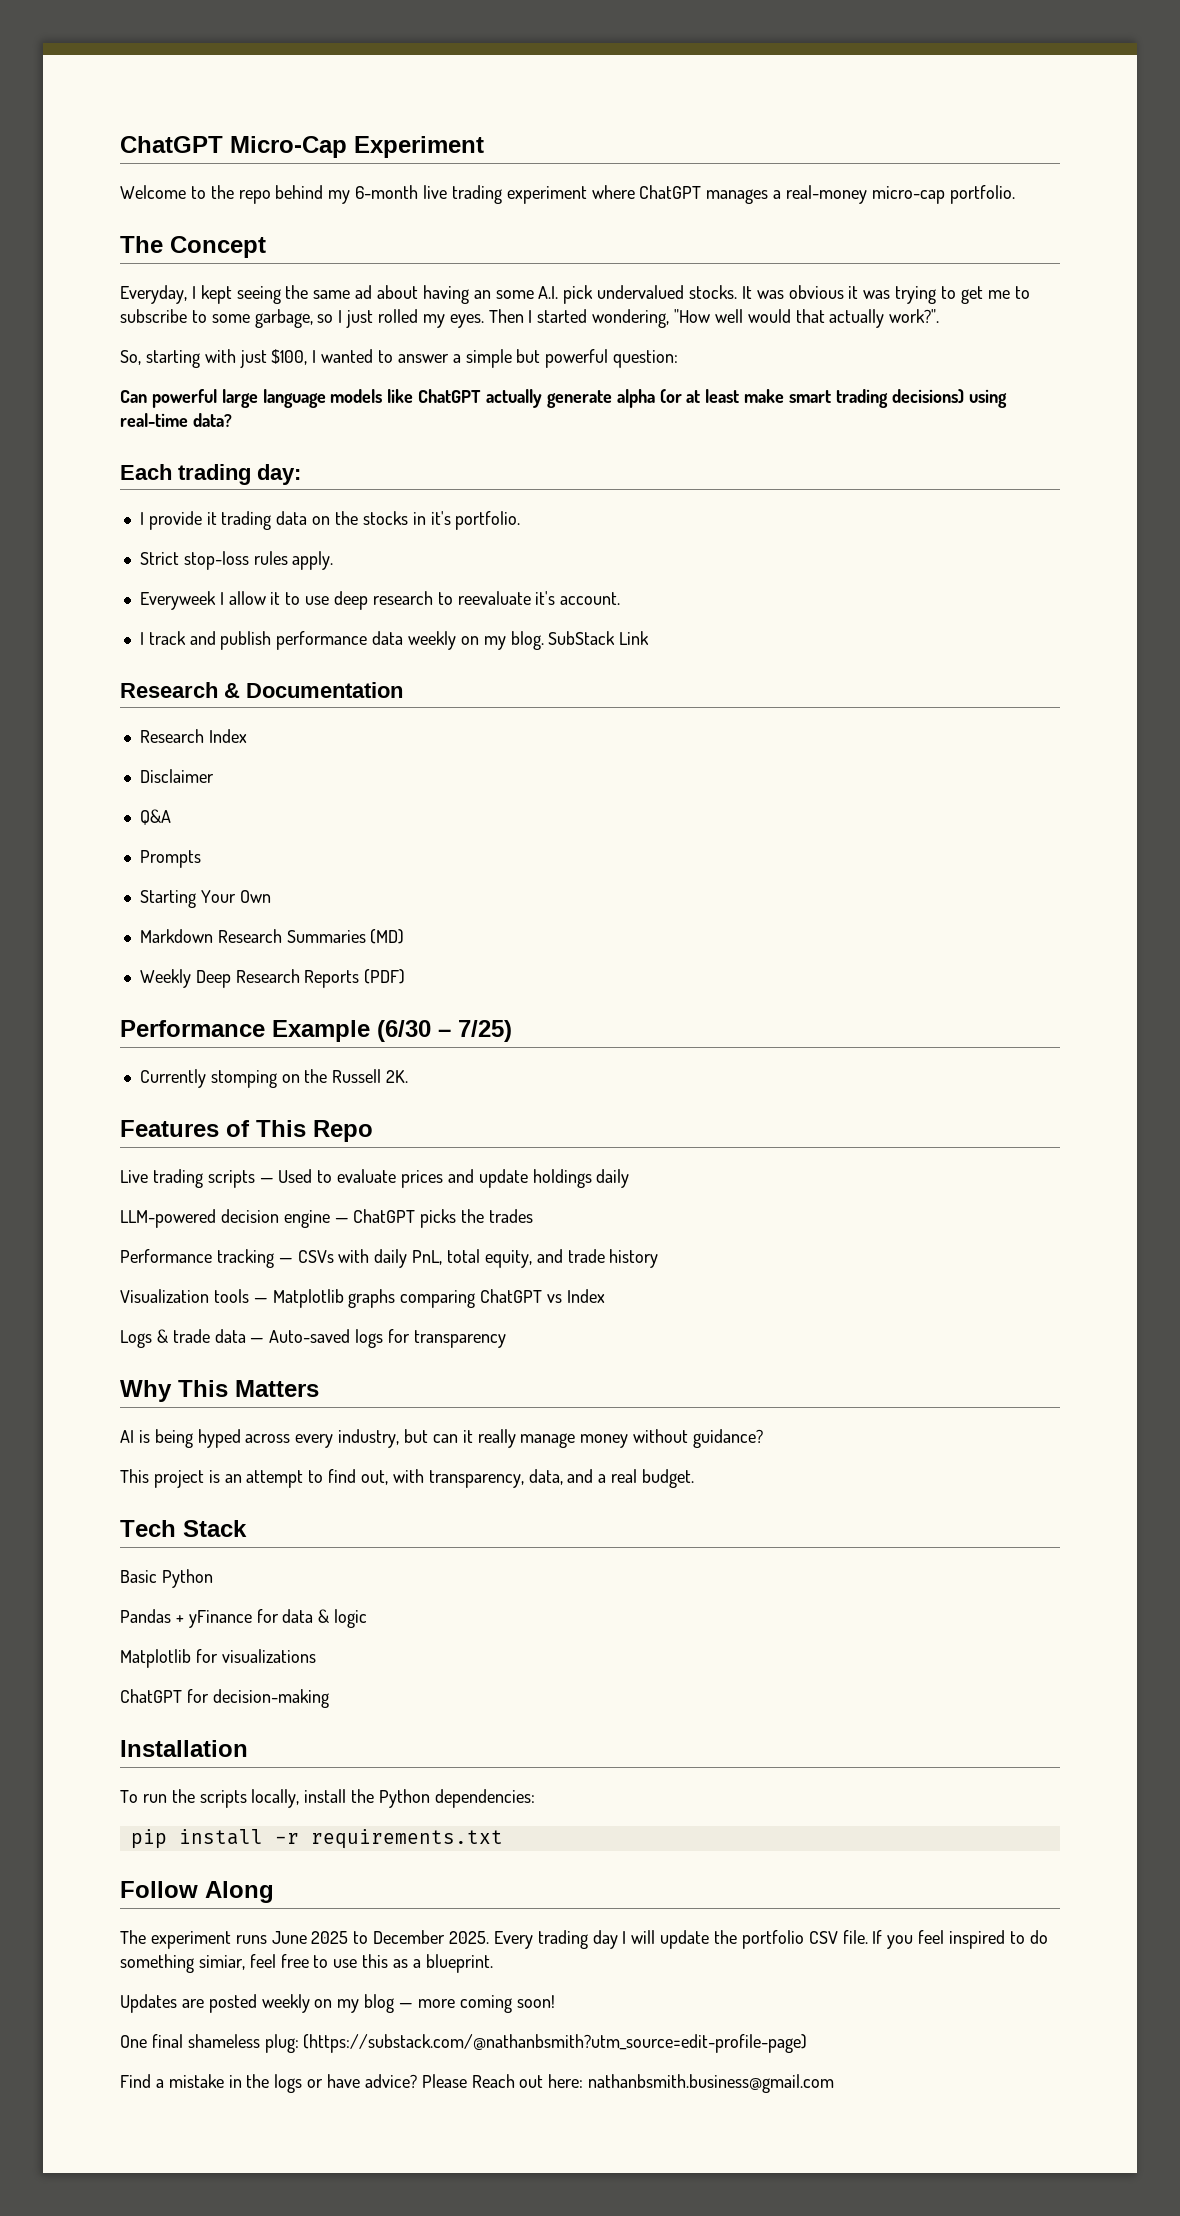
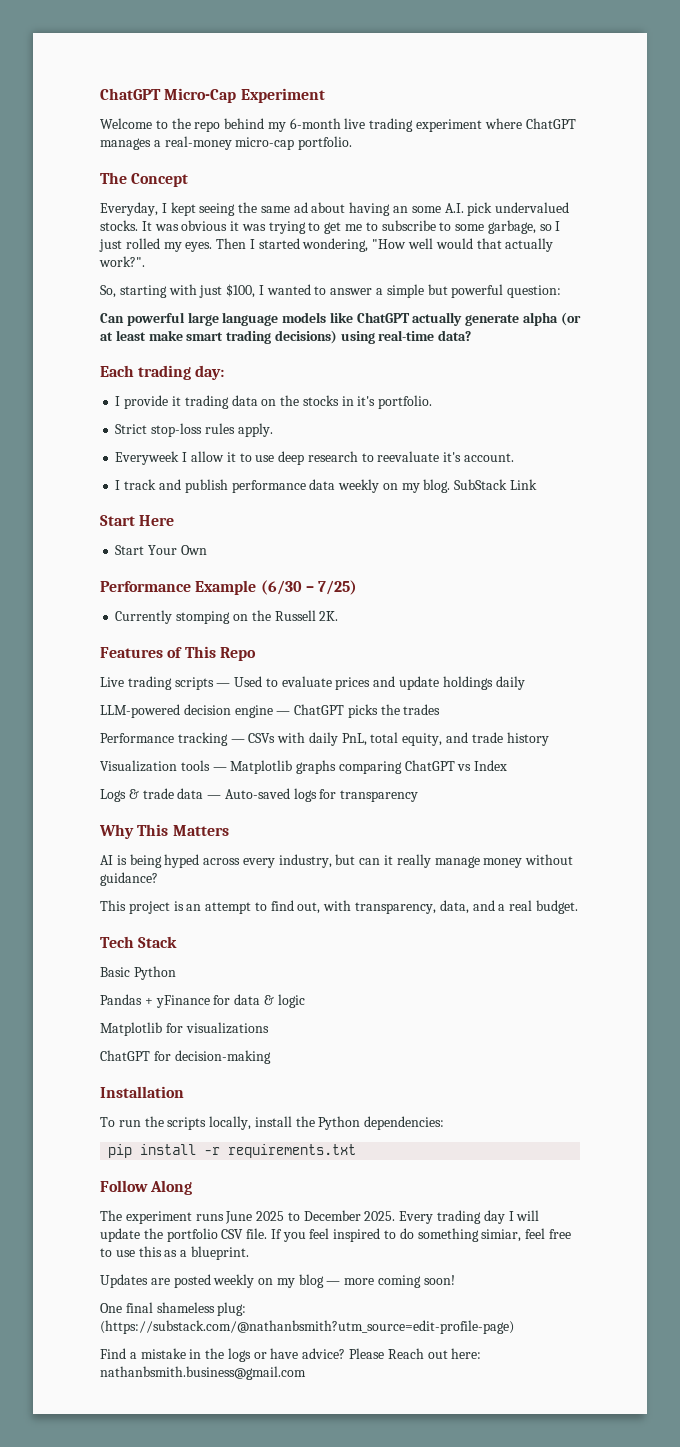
- Research & Documentation
- Research Index
- Disclaimer
- Q&A
- Prompts
- Starting Your Own
- Markdown Research Summaries (MD)
- Weekly Deep Research Reports (PDF)
+ Start Here
+ Start Your Own

